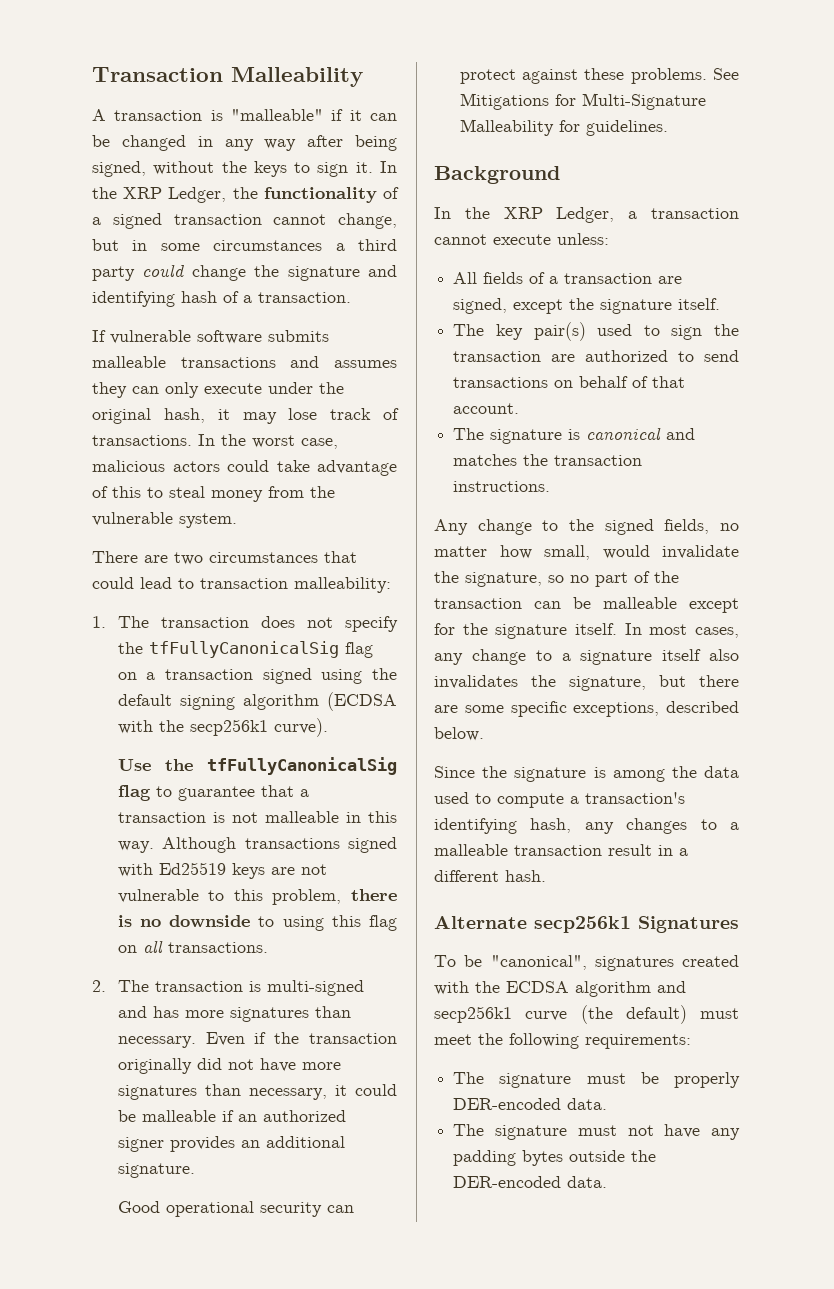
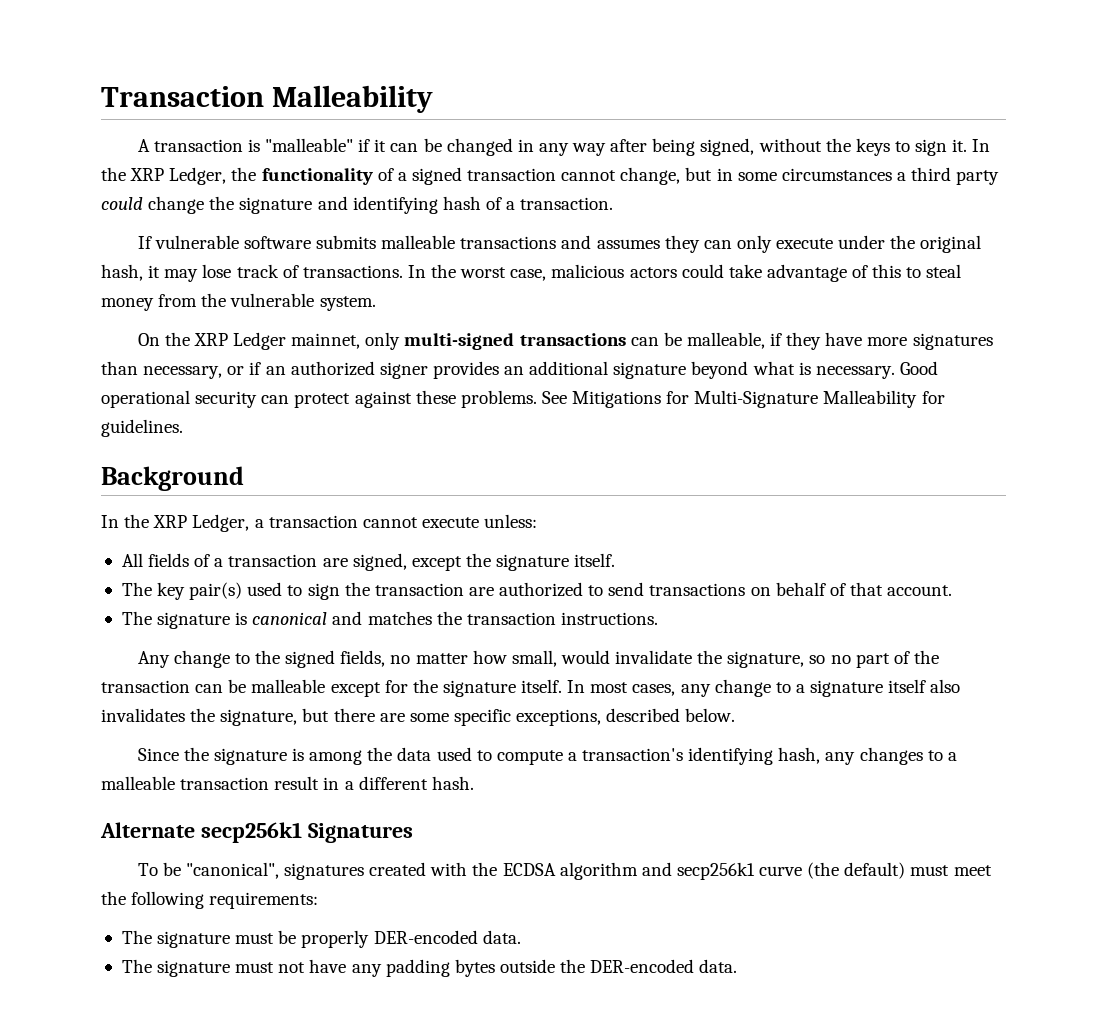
- There are two circumstances that could lead to transaction malleability:
- 1. The transaction does not specify the tfFullyCanonicalSig flag on a transaction signed using the default signing algorithm (ECDSA with the secp256k1 curve).
- Use the tfFullyCanonicalSig flag to guarantee that a transaction is not malleable in this way. Although transactions signed with Ed25519 keys are not vulnerable to this problem, there is no downside to using this flag on all transactions.
- 2. The transaction is multi-signed and has more signatures than necessary. Even if the transaction originally did not have more signatures than necessary, it could be malleable if an authorized signer provides an additional signature.
- Good operational security can protect against these problems.
+ On the XRP Ledger mainnet, only multi-signed transactions can be malleable, if they have more signatures than necessary, or if an authorized signer provides an additional signature beyond what is necessary. Good operational security can protect against these problems.

